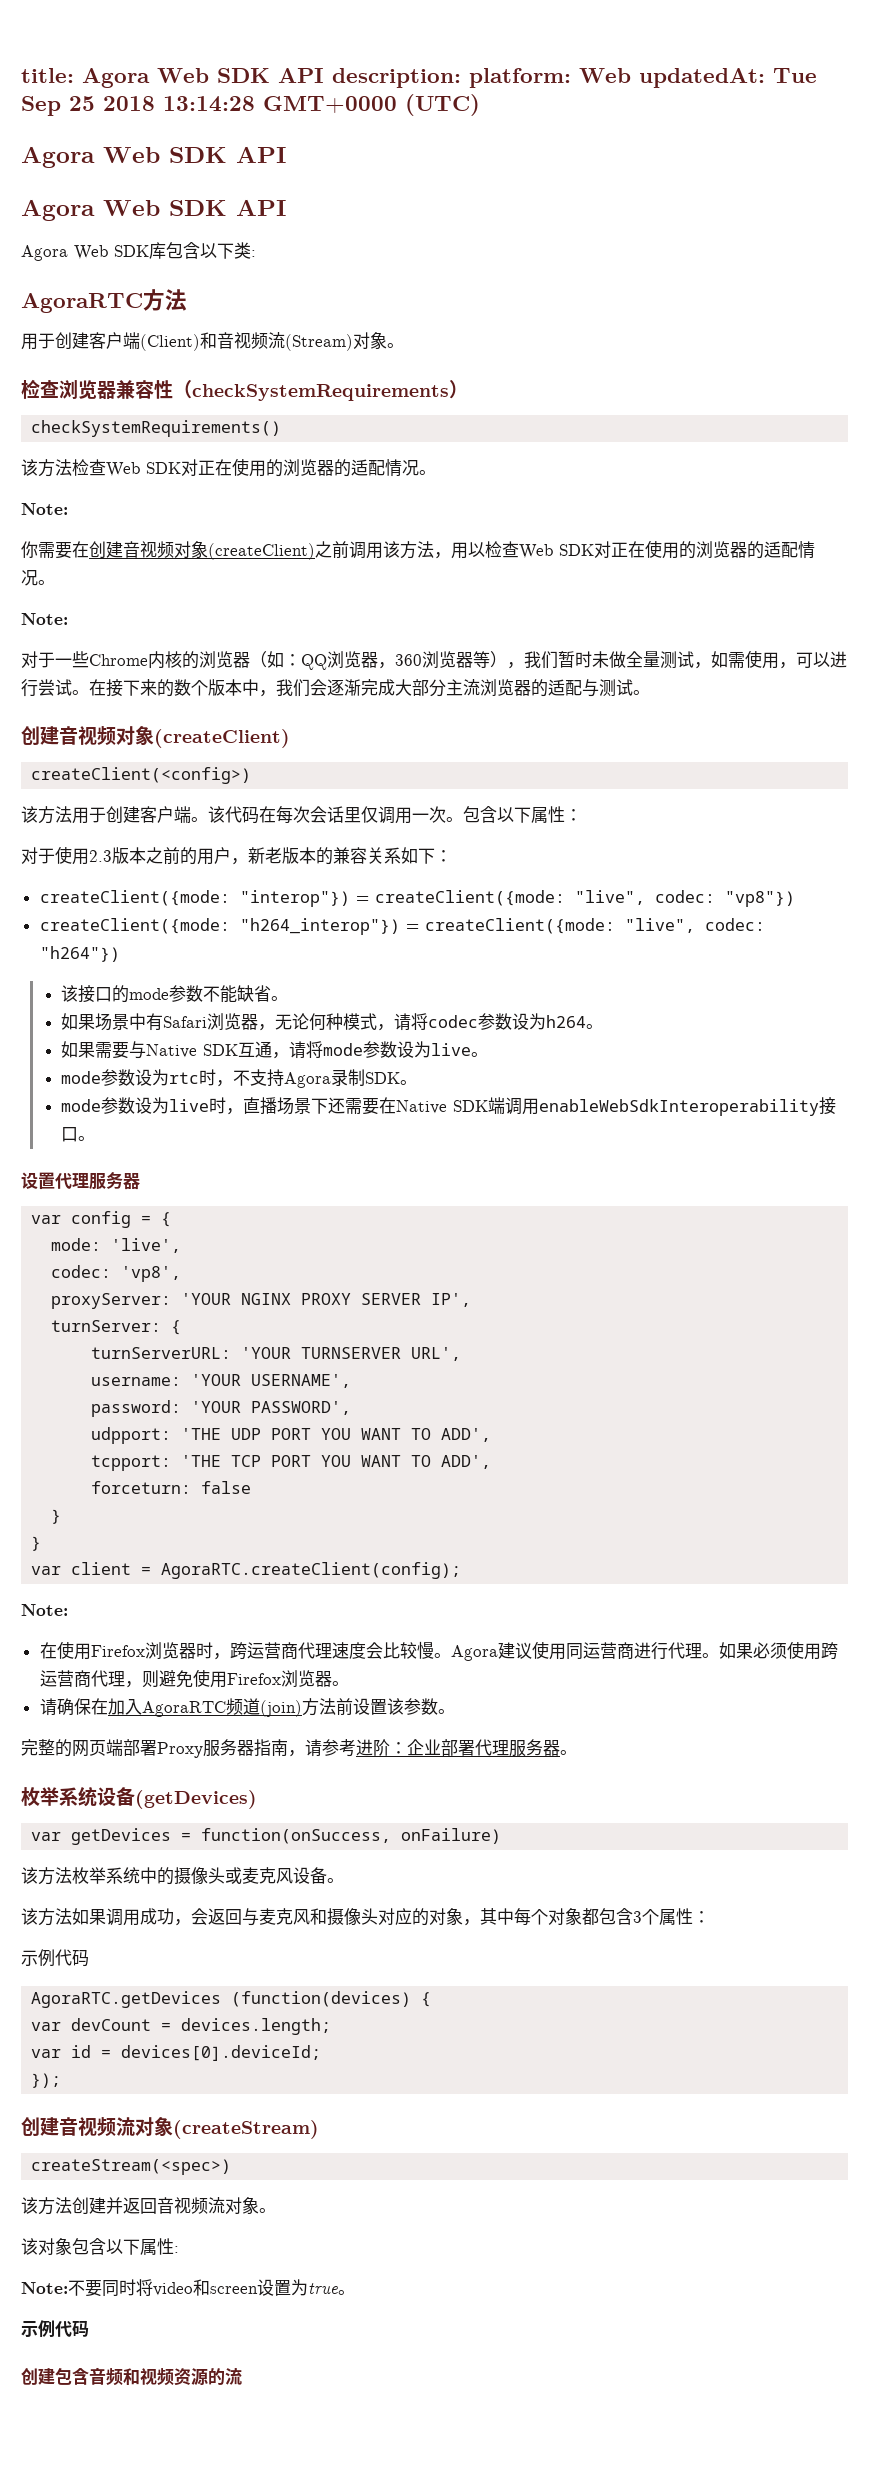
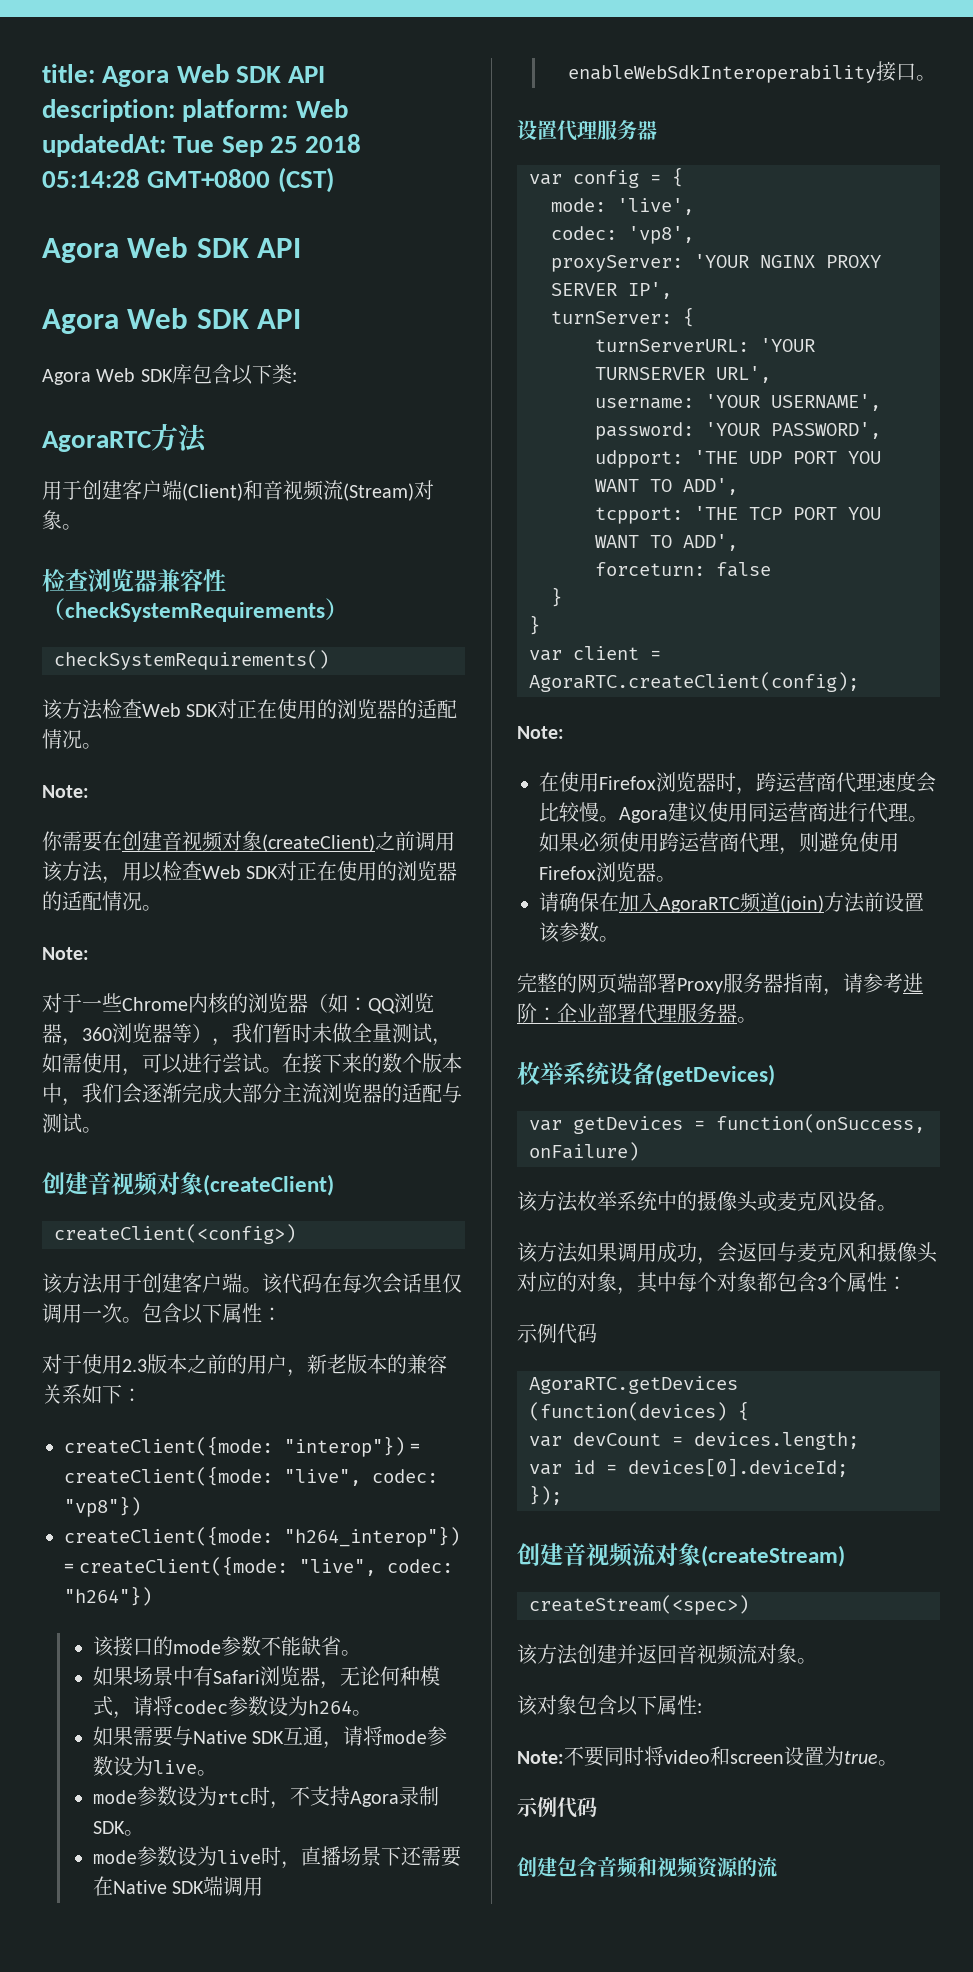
- title: Agora Web SDK API description: platform: Web updatedAt: Tue Sep 25 2018 13:14:28 GMT+0000 (UTC)
+ title: Agora Web SDK API description: platform: Web updatedAt: Tue Sep 25 2018 05:14:28 GMT+0800 (CST)

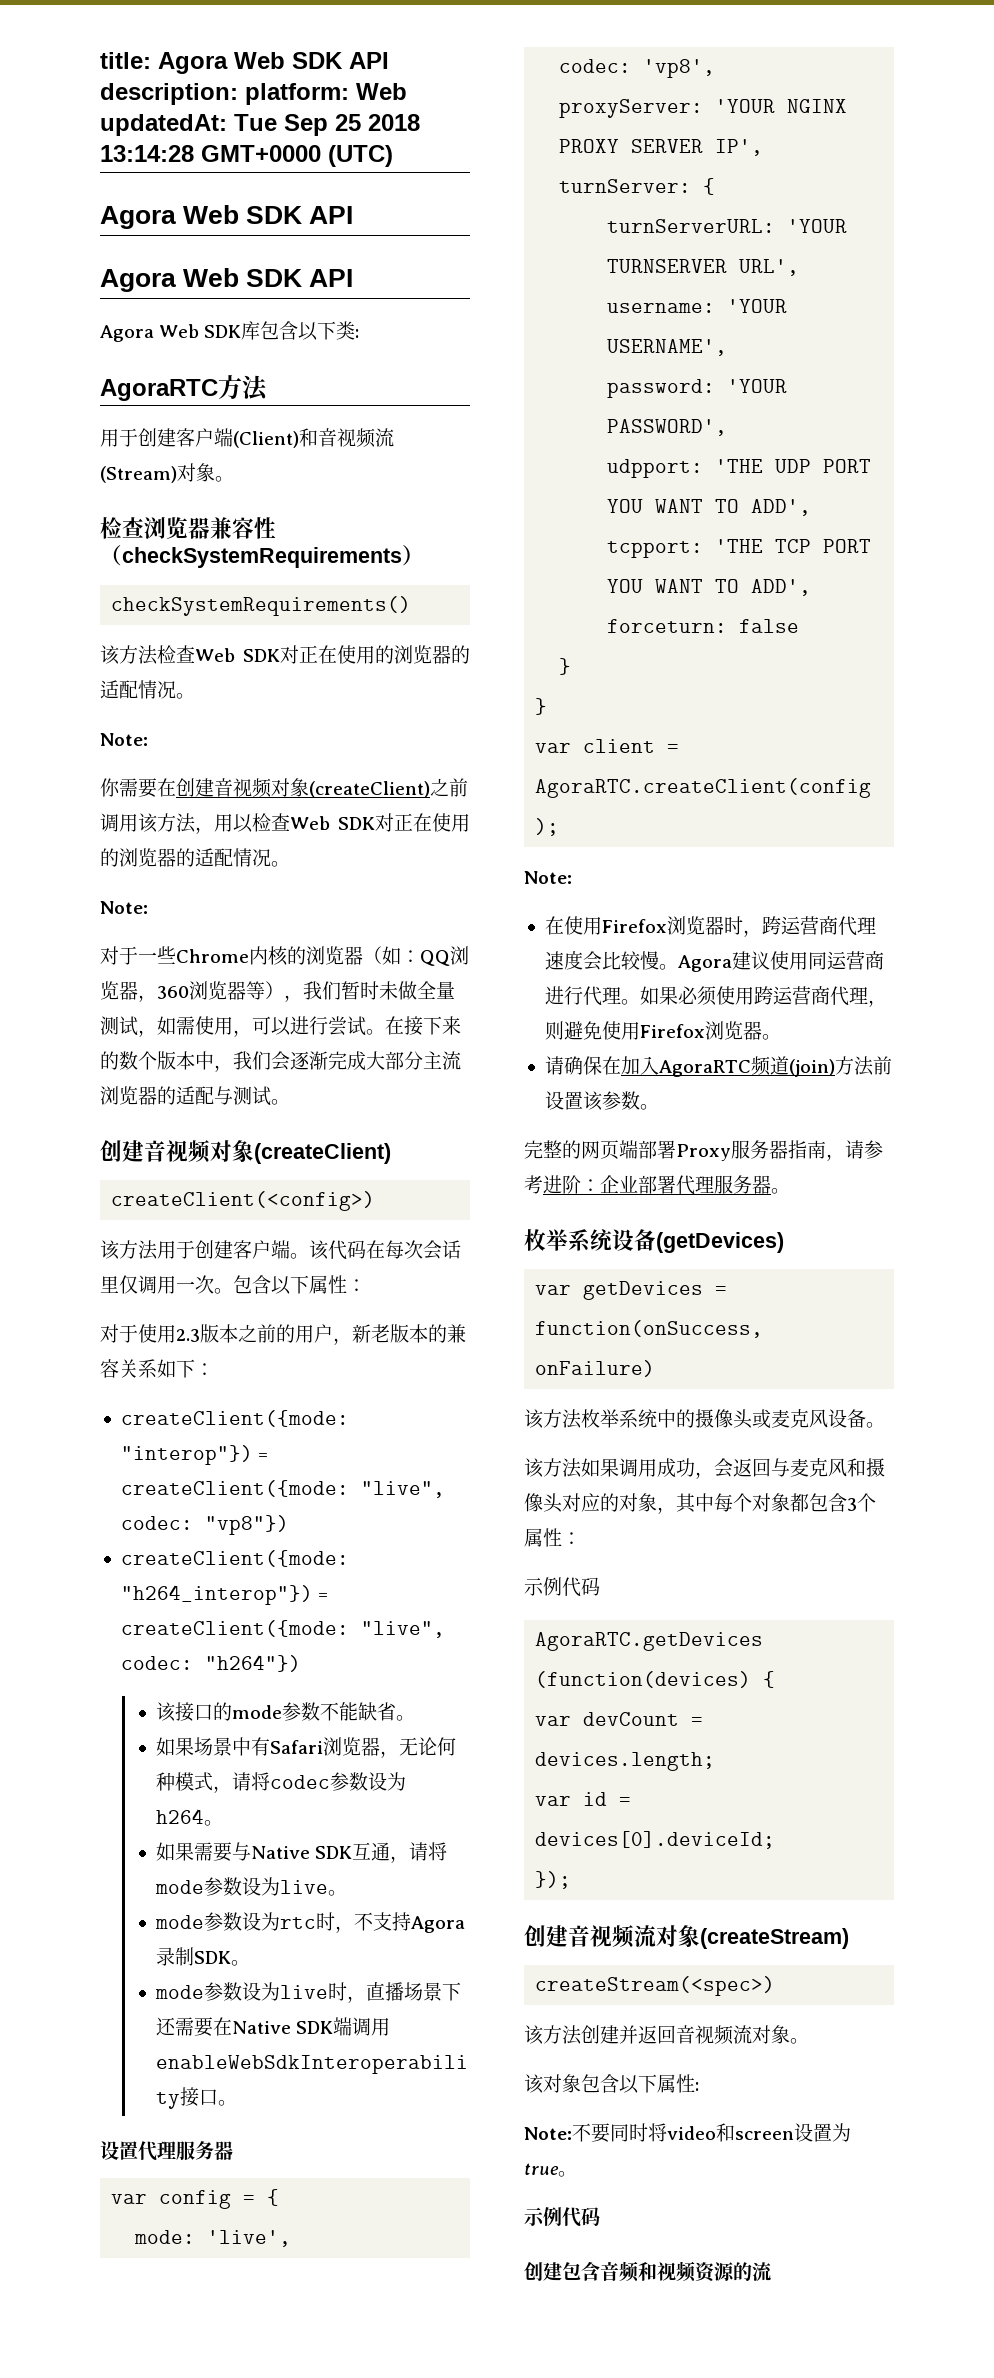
- title: Agora Web SDK API description: platform: Web updatedAt: Tue Sep 25 2018 05:14:28 GMT+0800 (CST)
+ title: Agora Web SDK API description: platform: Web updatedAt: Tue Sep 25 2018 13:14:28 GMT+0000 (UTC)

